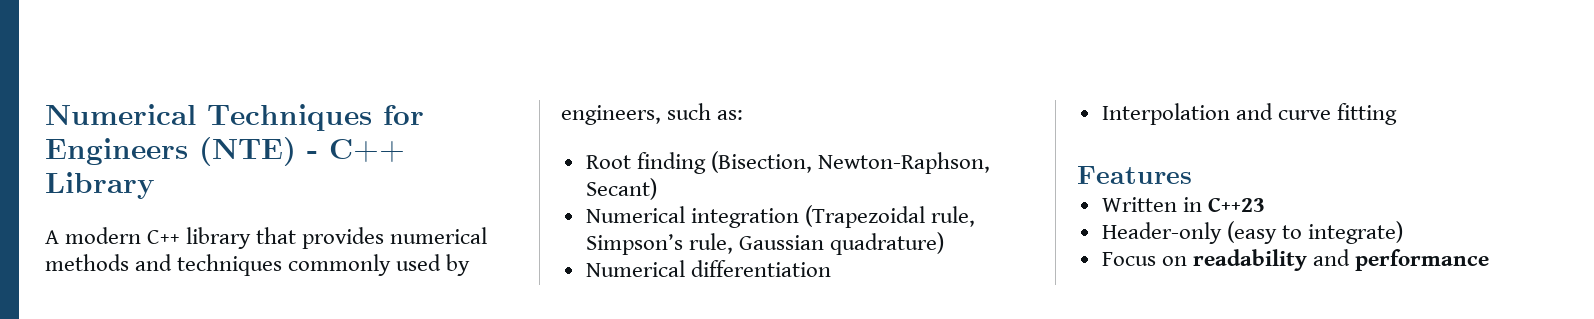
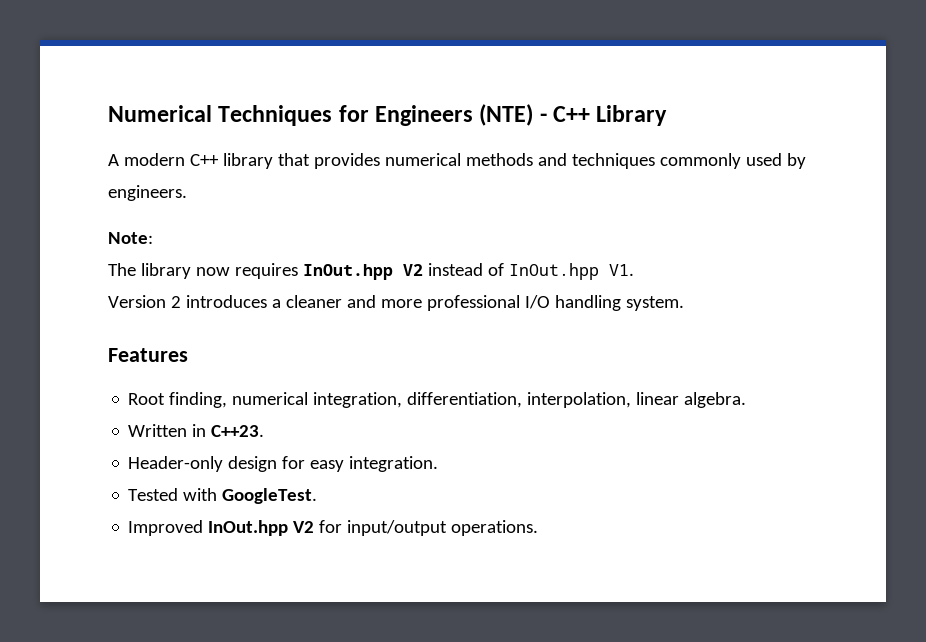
- A modern C++ library that provides numerical methods and techniques commonly used by engineers, such as:
- Root finding (Bisection, Newton-Raphson, Secant)
- Numerical integration (Trapezoidal rule, Simpson’s rule, Gaussian quadrature)
- Numerical differentiation
- Interpolation and curve fitting
+ A modern C++ library that provides numerical methods and techniques commonly used by engineers.
+ Note:
+ The library now requires InOut.hpp V2 instead of InOut.hpp V1.
+ Version 2 introduces a cleaner and more professional I/O handling system.
  Features
+ Root finding, numerical integration, differentiation, interpolation, linear algebra.
- Written in C++23
+ Written in C++23.
- Header-only (easy to integrate)
- Focus on readability and performance
+ Header-only design for easy integration.
+ Tested with GoogleTest.
+ Improved InOut.hpp V2 for input/output operations.

